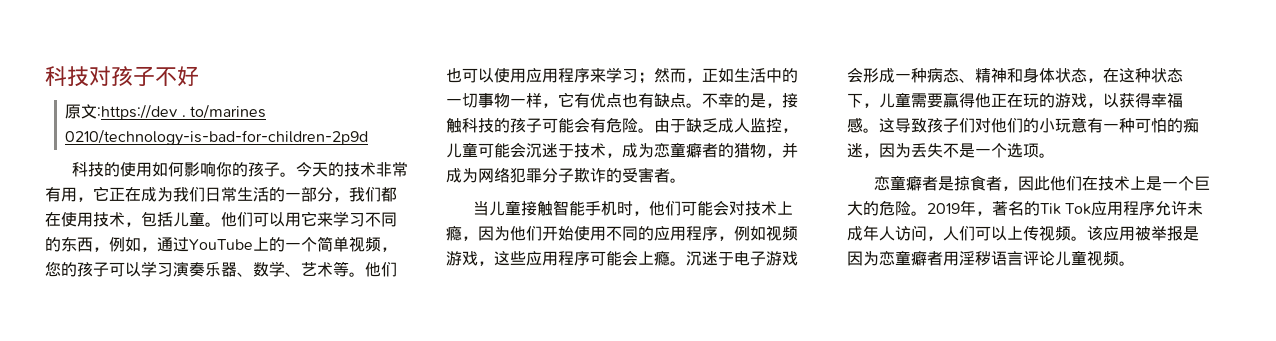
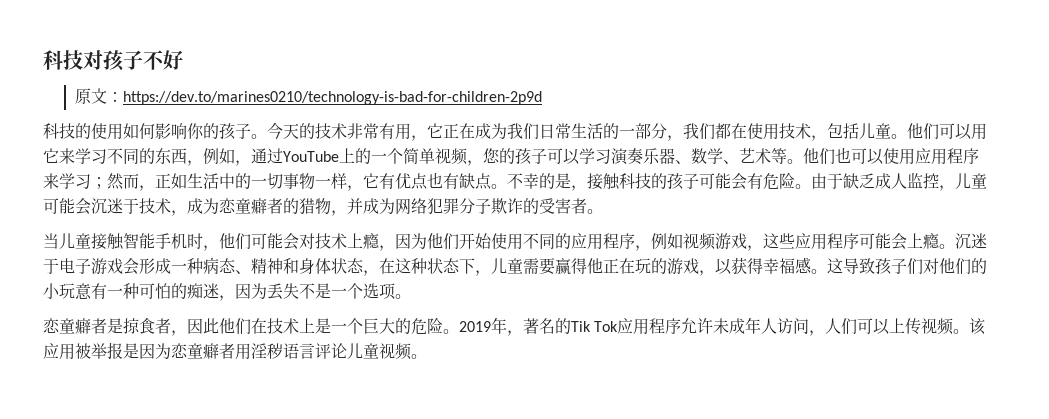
- 原文:https://dev . to/marines 0210/technology-is-bad-for-children-2p9d
+ 原文：https://dev.to/marines0210/technology-is-bad-for-children-2p9d

